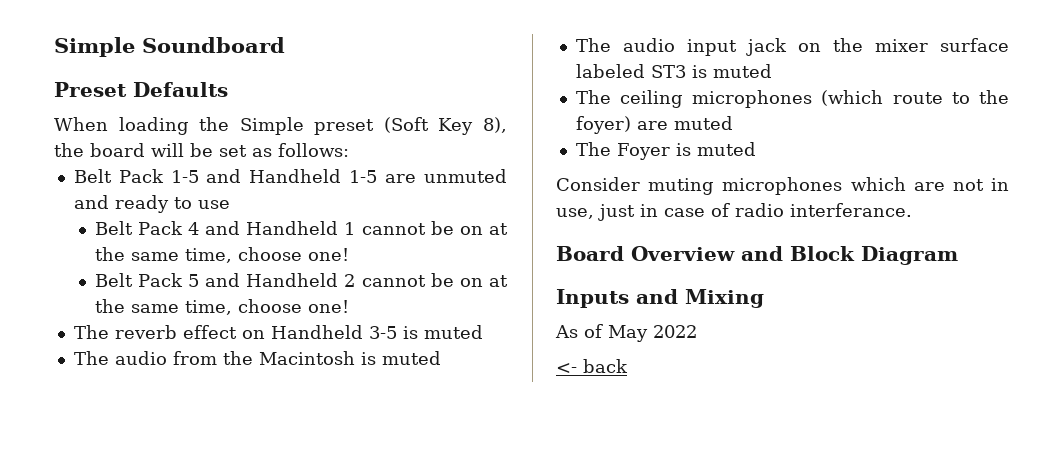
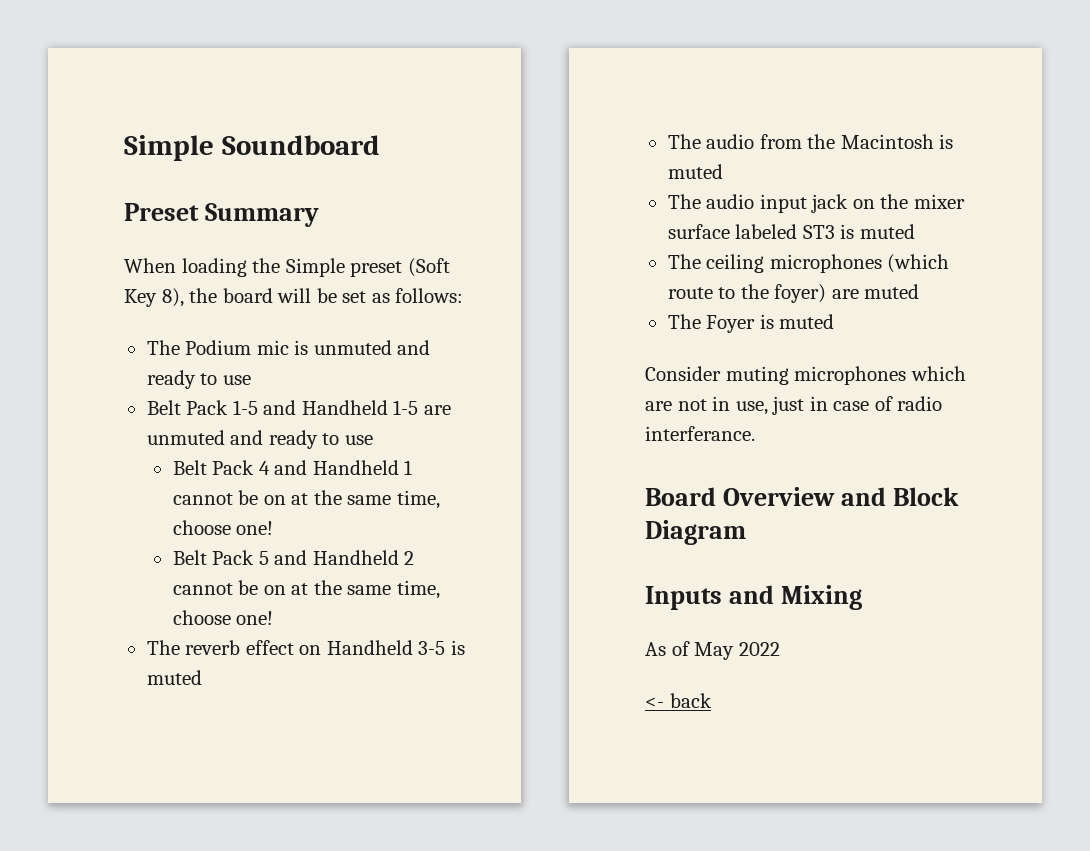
- Preset Defaults
+ Preset Summary
+ The Podium mic is unmuted and ready to use

